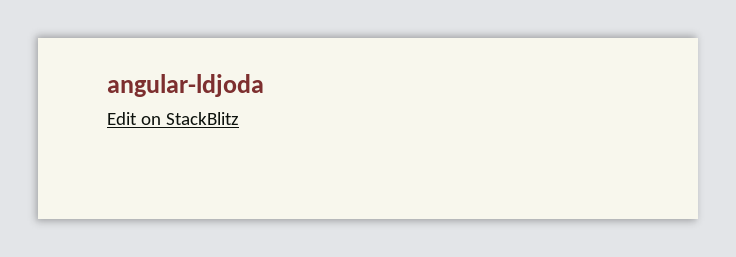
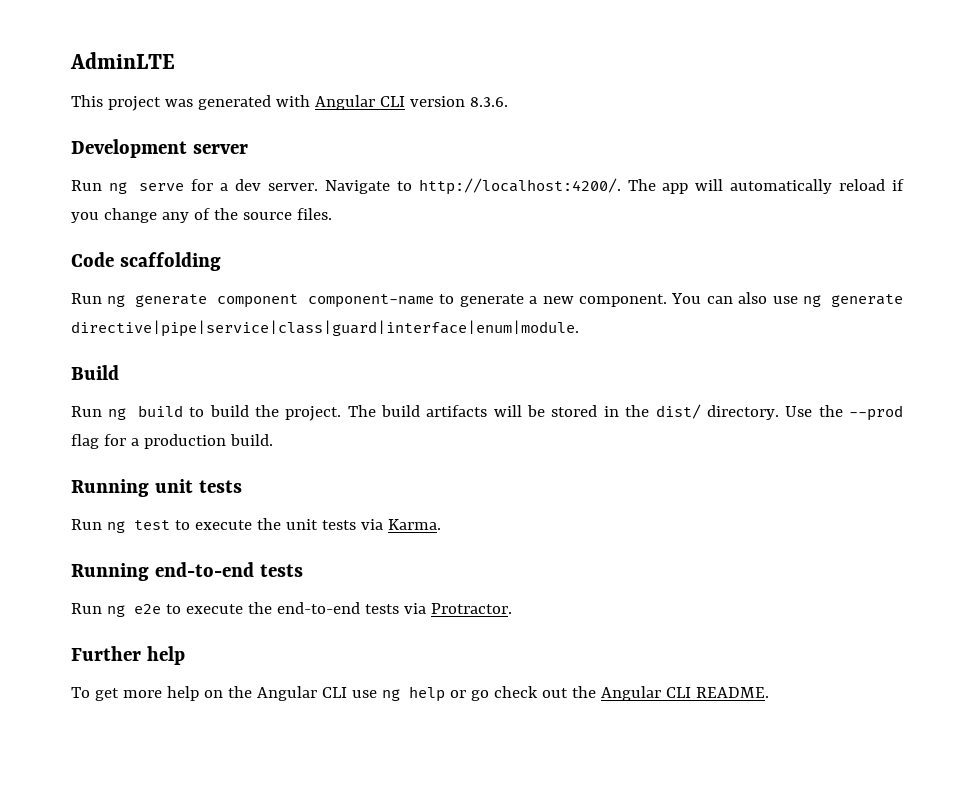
- angular-ldjoda
- Edit on StackBlitz
+ AdminLTE
+ This project was generated with Angular CLI version 8.3.6.
+ Development server
+ Run ng serve for a dev server. Navigate to http://localhost:4200/. The app will automatically reload if you change any of the source files.
+ Code scaffolding
+ Run ng generate component component-name to generate a new component. You can also use ng generate directive|pipe|service|class|guard|interface|enum|module.
+ Build
+ Run ng build to build the project. The build artifacts will be stored in the dist/ directory. Use the --prod flag for a production build.
+ Running unit tests
+ Run ng test to execute the unit tests via Karma.
+ Running end-to-end tests
+ Run ng e2e to execute the end-to-end tests via Protractor.
+ Further help
+ To get more help on the Angular CLI use ng help or go check out the Angular CLI README.

